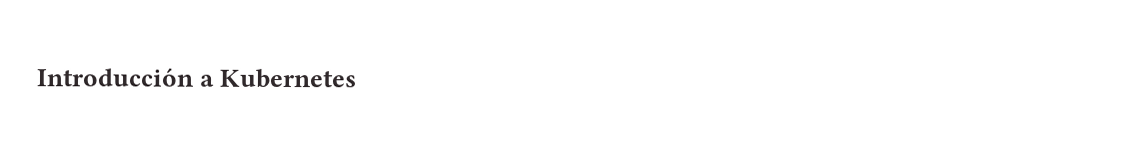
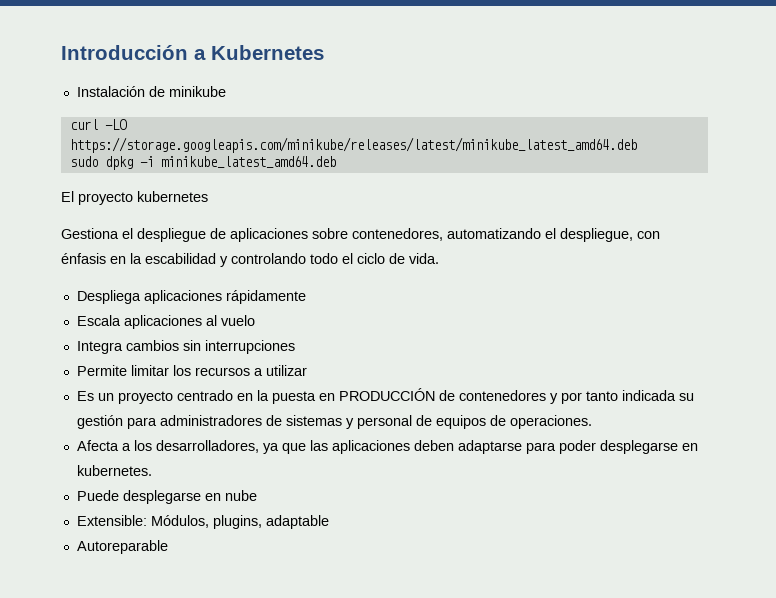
+ Instalación de minikube
+ curl -LO https://storage.googleapis.com/minikube/releases/latest/minikube_latest_amd64.deb
+ sudo dpkg -i minikube_latest_amd64.deb
+ El proyecto kubernetes
+ Gestiona el despliegue de aplicaciones sobre contenedores, automatizando el despliegue, con énfasis en la escabilidad y controlando todo el ciclo de vida.
+ Despliega aplicaciones rápidamente
+ Escala aplicaciones al vuelo
+ Integra cambios sin interrupciones
+ Permite limitar los recursos a utilizar
+ Es un proyecto centrado en la puesta en PRODUCCIÓN de contenedores y por tanto indicada su gestión para administradores de sistemas y personal de equipos de operaciones.
+ Afecta a los desarrolladores, ya que las aplicaciones deben adaptarse para poder desplegarse en kubernetes.
+ Puede desplegarse en nube
+ Extensible: Módulos, plugins, adaptable
+ Autoreparable

